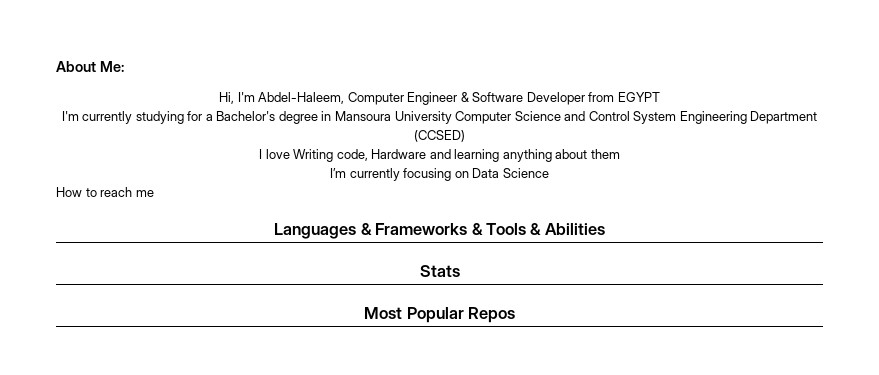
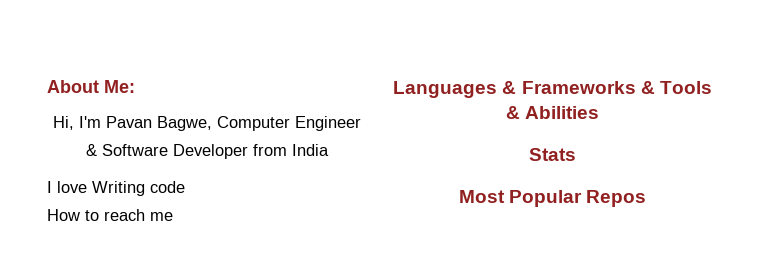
- Hi, I'm Abdel-Haleem, Computer Engineer & Software Developer from EGYPT
- I'm currently studying for a Bachelor's degree in Mansoura University Computer Science and Control System Engineering Department (CCSED)
- I love Writing code, Hardware and learning anything about them
- I’m currently focusing on Data Science
+ Hi, I'm Pavan Bagwe, Computer Engineer & Software Developer from India
+ I love Writing code

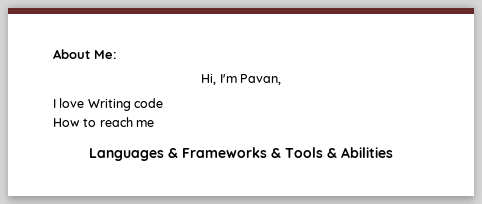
- Hi, I'm Pavan Bagwe, Computer Engineer & Software Developer from India
+ Hi, I'm Pavan,
- Stats
- Most Popular Repos

